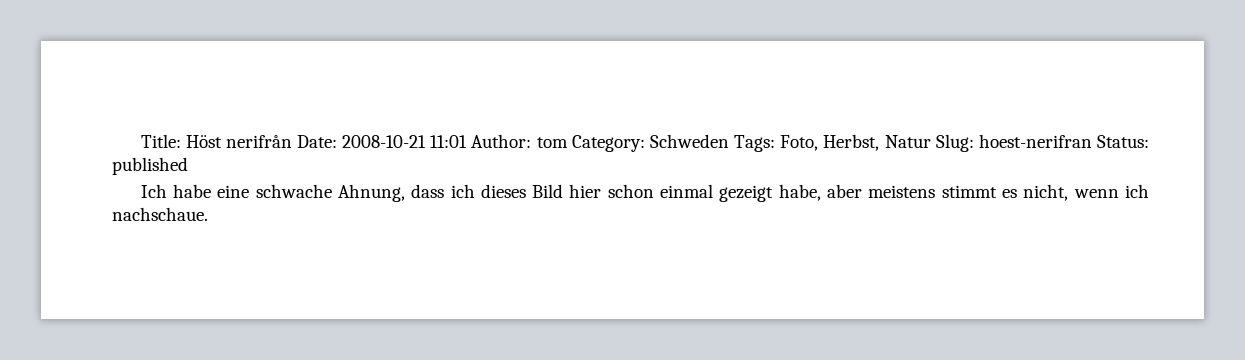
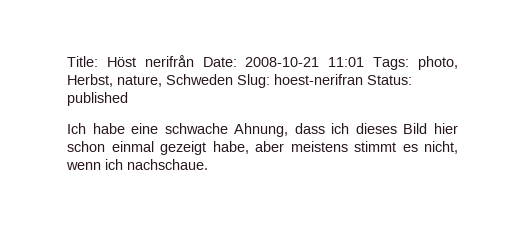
- Title: Höst nerifrån Date: 2008-10-21 11:01 Author: tom Category: Schweden Tags: Foto, Herbst, Natur Slug: hoest-nerifran Status: published
+ Title: Höst nerifrån Date: 2008-10-21 11:01 Tags: photo, Herbst, nature, Schweden Slug: hoest-nerifran Status: published

